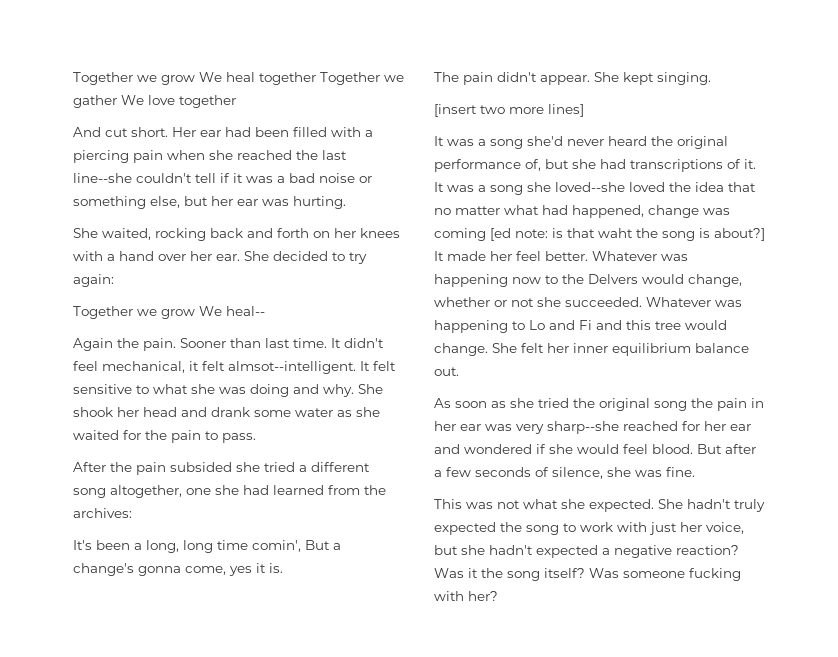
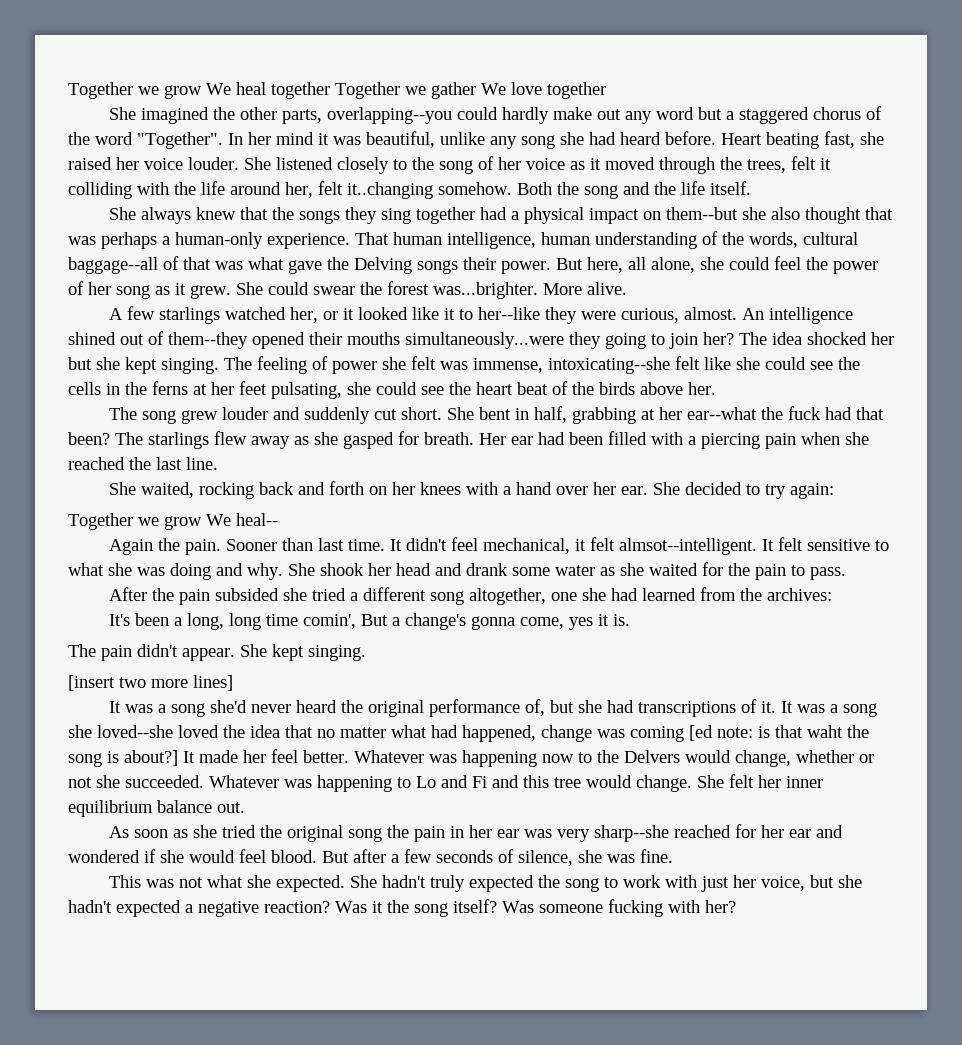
- And cut short.
+ She imagined the other parts, overlapping--you could hardly make out any word but a staggered chorus of the word "Together". In her mind it was beautiful, unlike any song she had heard before. Heart beating fast, she raised her voice louder. She listened closely to the song of her voice as it moved through the trees, felt it colliding with the life around her, felt it..changing somehow. Both the song and the life itself.
+ She always knew that the songs they sing together had a physical impact on them--but she also thought that was perhaps a human-only experience. That human intelligence, human understanding of the words, cultural baggage--all of that was what gave the Delving songs their power. But here, all alone, she could feel the power of her song as it grew. She could swear the forest was...brighter. More alive.
+ A few starlings watched her, or it looked like it to her--like they were curious, almost. An intelligence shined out of them--they opened their mouths simultaneously...were they going to join her? The idea shocked her but she kept singing. The feeling of power she felt was immense, intoxicating--she felt like she could see the cells in the ferns at her feet pulsating, she could see the heart beat of the birds above her.
+ The song grew louder and suddenly cut short. She bent in half, grabbing at her ear--what the fuck had that been? The starlings flew away as she gasped for breath.
- Her ear had been filled with a piercing pain when she reached the last line--she couldn't tell if it was a bad noise or something else, but her ear was hurting.
+ Her ear had been filled with a piercing pain when she reached the last line.

